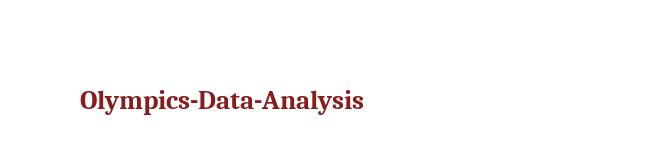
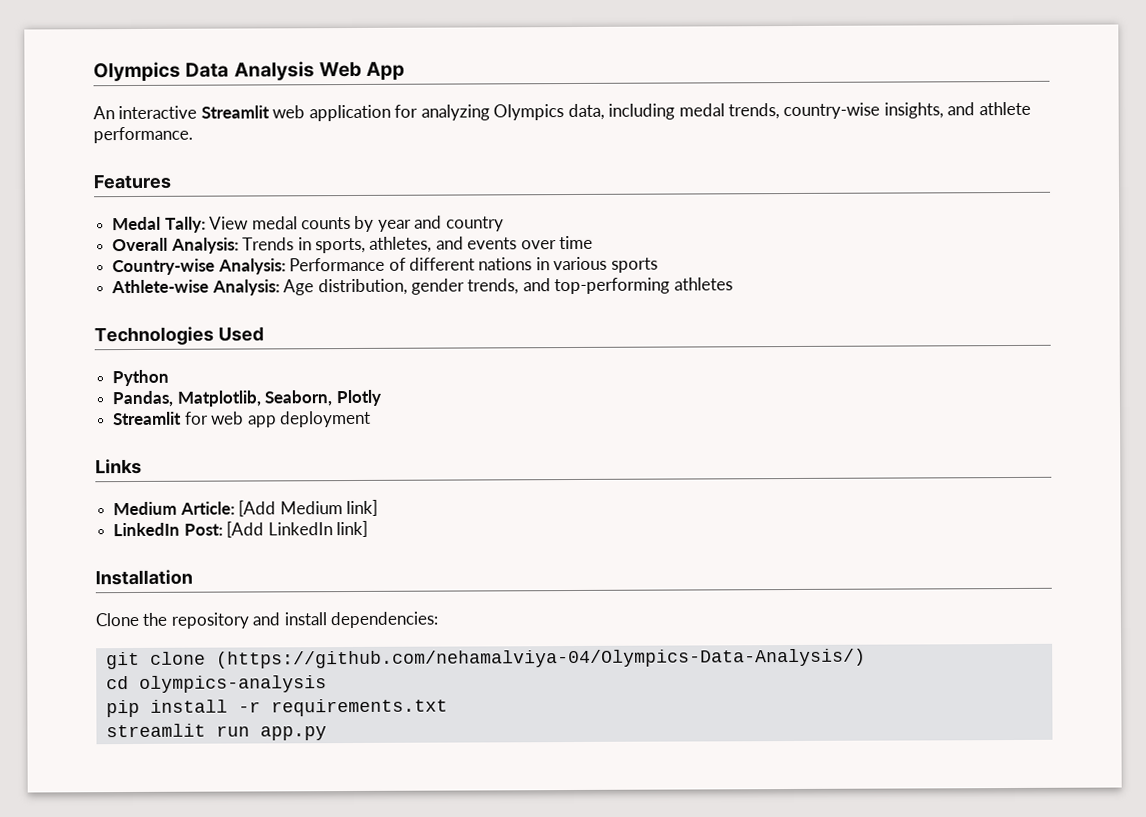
- Olympics-Data-Analysis
+ Olympics Data Analysis Web App
+ An interactive Streamlit web application for analyzing Olympics data, including medal trends, country-wise insights, and athlete performance.
+ Features
+ Medal Tally: View medal counts by year and country
+ Overall Analysis: Trends in sports, athletes, and events over time
+ Country-wise Analysis: Performance of different nations in various sports
+ Athlete-wise Analysis: Age distribution, gender trends, and top-performing athletes
+ Technologies Used
+ Python
+ Pandas, Matplotlib, Seaborn, Plotly
+ Streamlit for web app deployment
+ Links
+ Medium Article: [Add Medium link]
+ LinkedIn Post: [Add LinkedIn link]
+ Installation
+ Clone the repository and install dependencies:
+ git clone (https://github.com/nehamalviya-04/Olympics-Data-Analysis/)
+ cd olympics-analysis
+ pip install -r requirements.txt
+ streamlit run app.py

